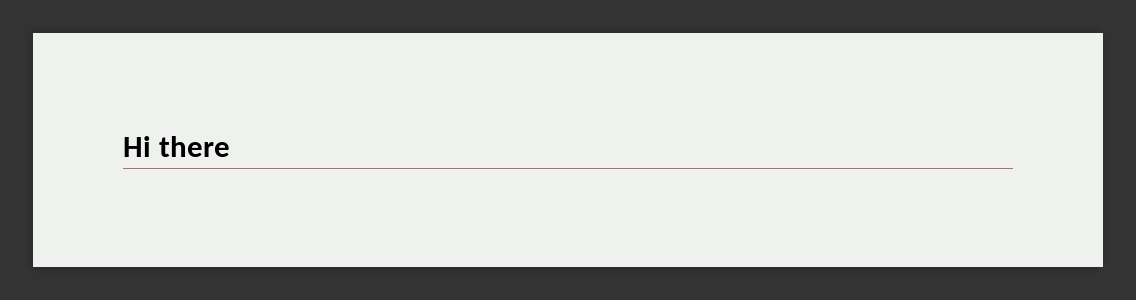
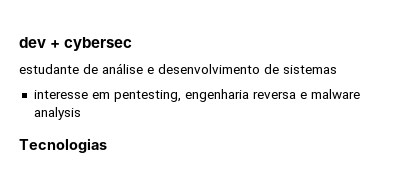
- Hi there
+ dev + cybersec
+ estudante de análise e desenvolvimento de sistemas
+ interesse em pentesting, engenharia reversa e malware analysis
+ Tecnologias

